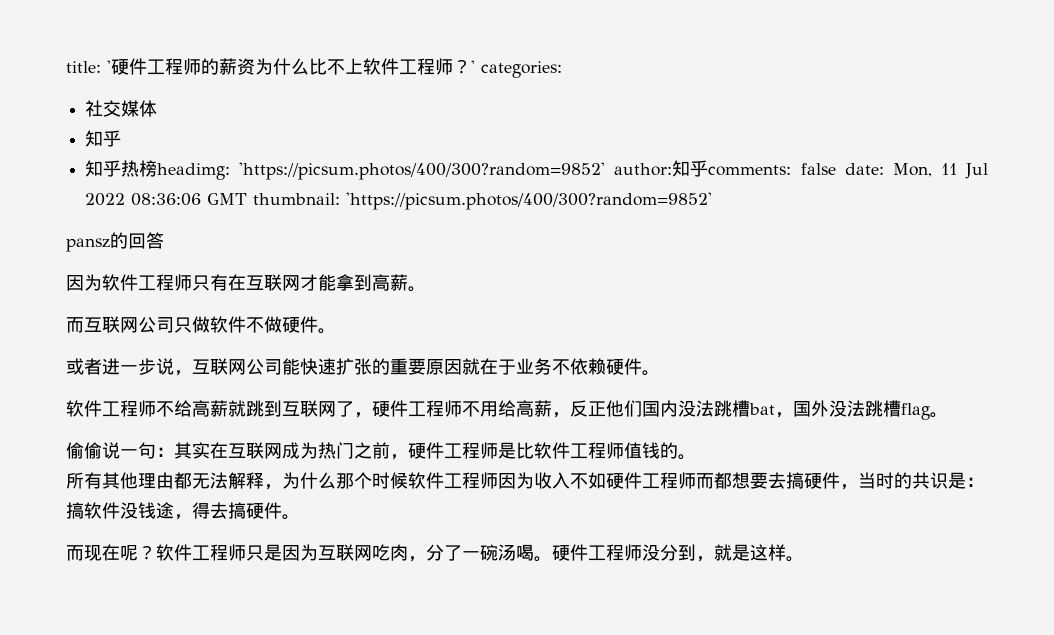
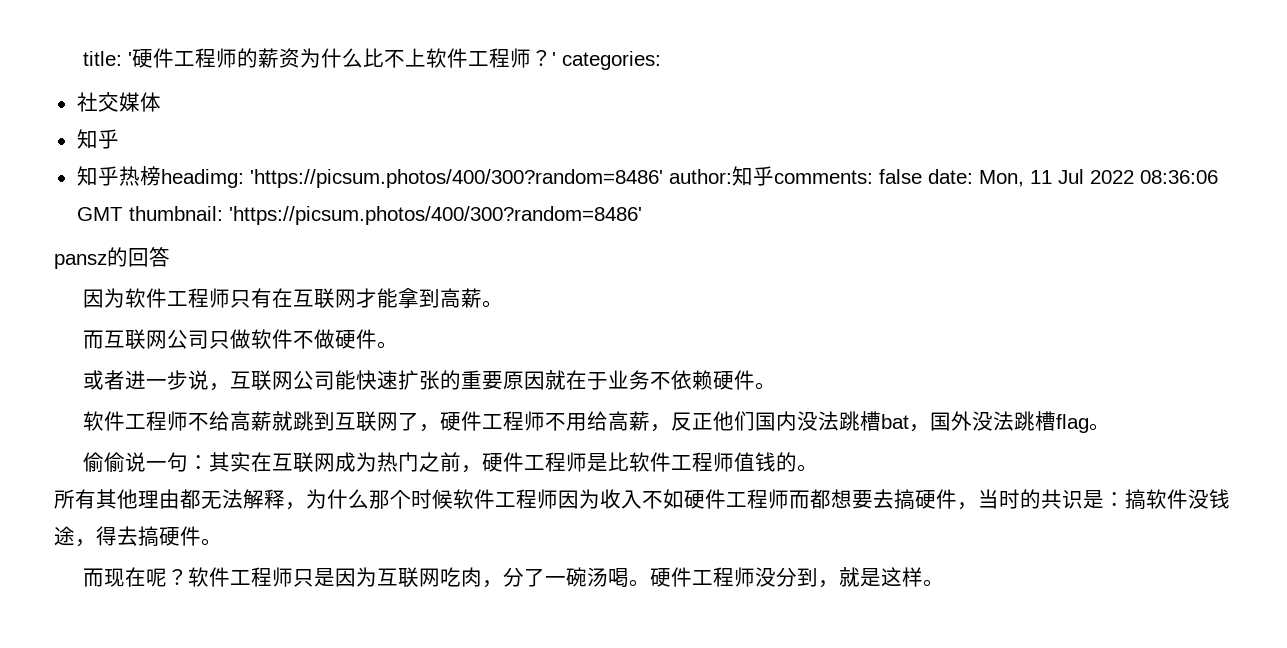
- 知乎热榜headimg: 'https://picsum.photos/400/300?random=9852' author:知乎comments: false date: Mon, 11 Jul 2022 08:36:06 GMT thumbnail: 'https://picsum.photos/400/300?random=9852'
+ 知乎热榜headimg: 'https://picsum.photos/400/300?random=8486' author:知乎comments: false date: Mon, 11 Jul 2022 08:36:06 GMT thumbnail: 'https://picsum.photos/400/300?random=8486'

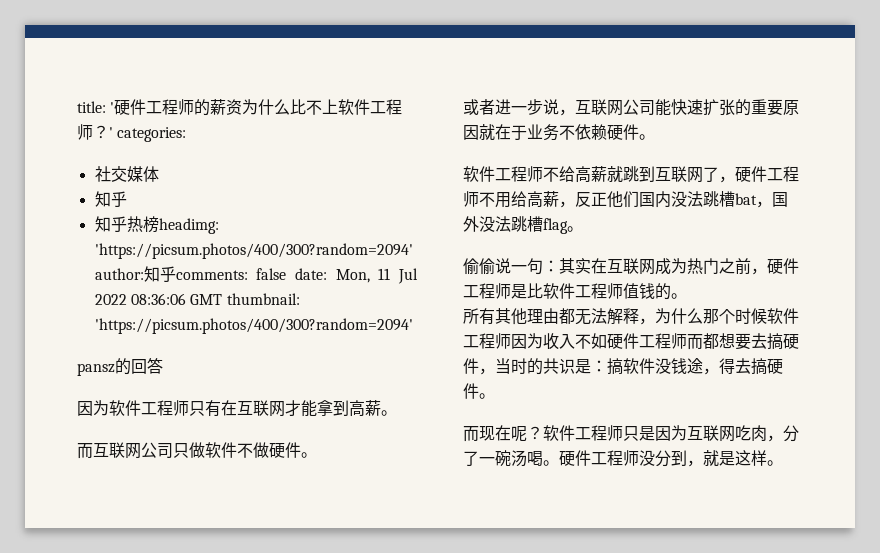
- 知乎热榜headimg: 'https://picsum.photos/400/300?random=8486' author:知乎comments: false date: Mon, 11 Jul 2022 08:36:06 GMT thumbnail: 'https://picsum.photos/400/300?random=8486'
+ 知乎热榜headimg: 'https://picsum.photos/400/300?random=2094' author:知乎comments: false date: Mon, 11 Jul 2022 08:36:06 GMT thumbnail: 'https://picsum.photos/400/300?random=2094'

